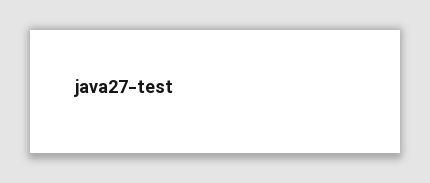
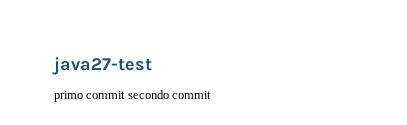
+ primo commit secondo commit

